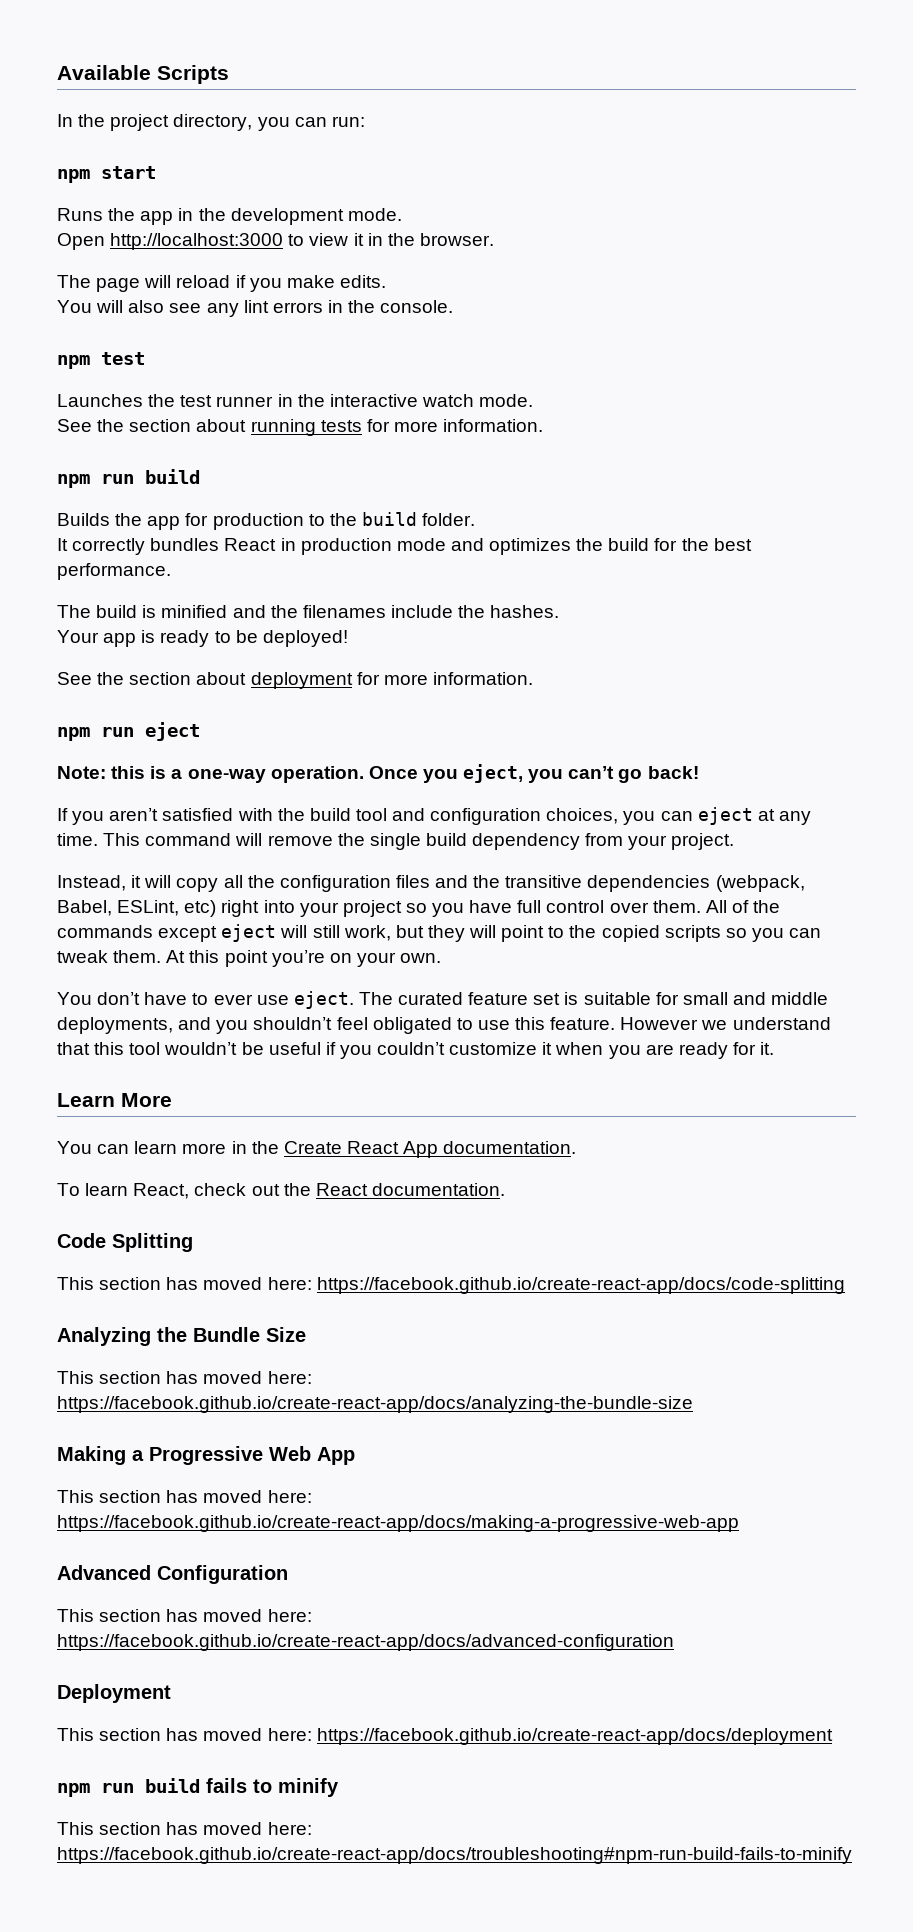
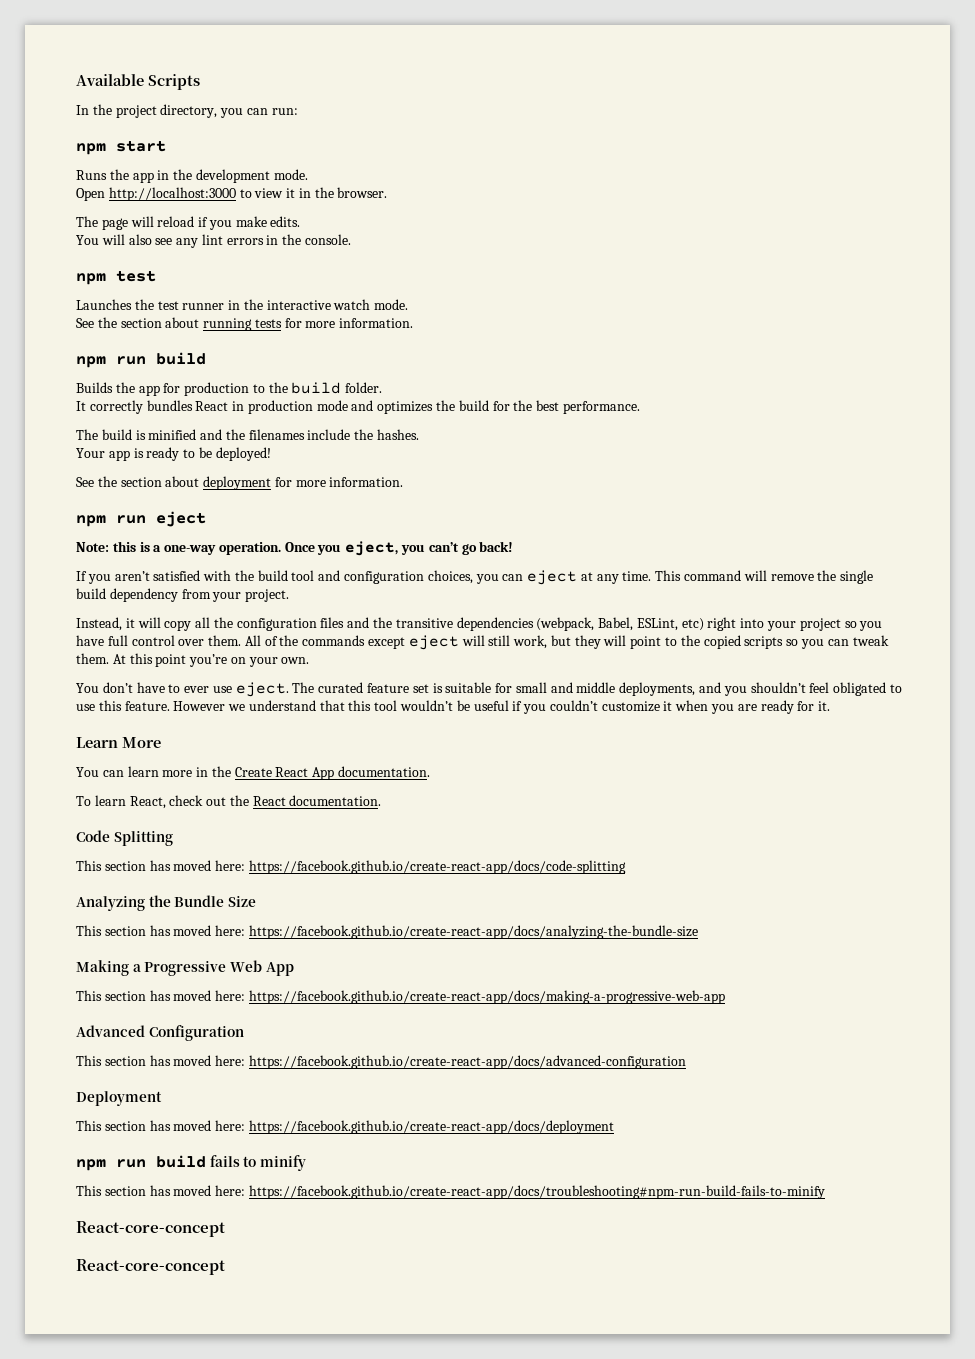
  This section has moved here: https://facebook.github.io/create-react-app/docs/troubleshooting#npm-run-build-fails-to-minify
+ React-core-concept
+ React-core-concept

